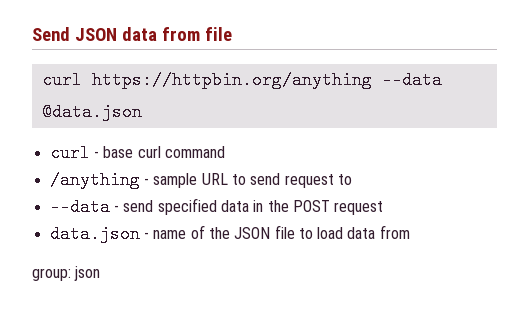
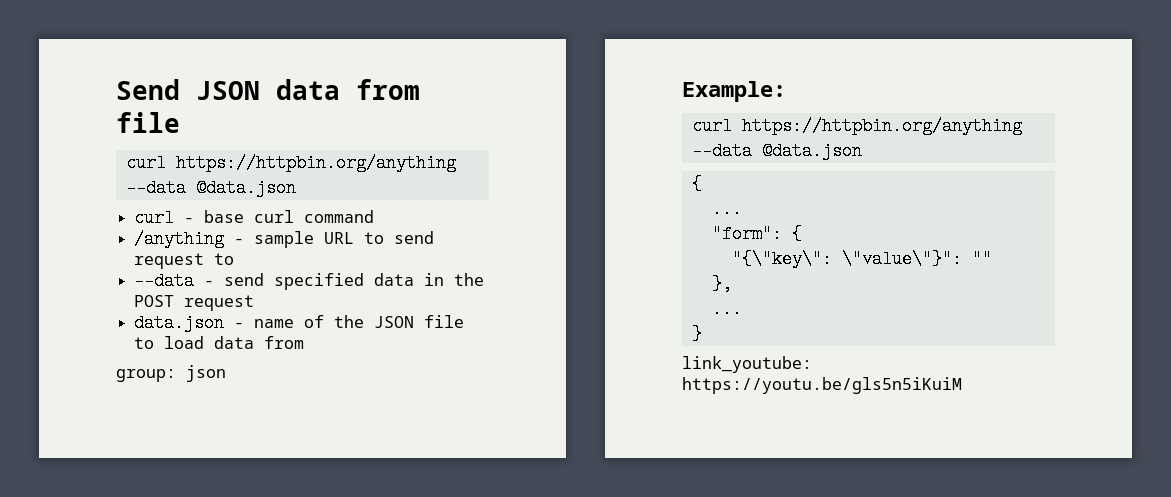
+ Example:
+ curl https://httpbin.org/anything --data @data.json
+ {
+ ...
+ "form": {
+ "{\"key\": \"value\"}": ""
+ },
+ ...
+ }
+ link_youtube: https://youtu.be/gls5n5iKuiM

